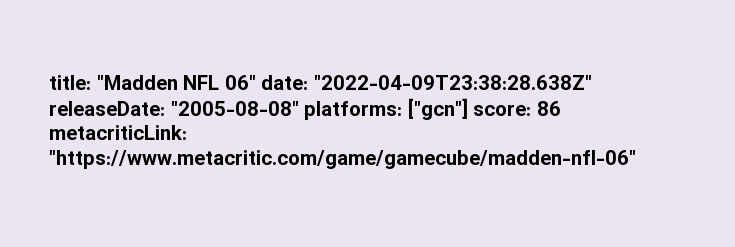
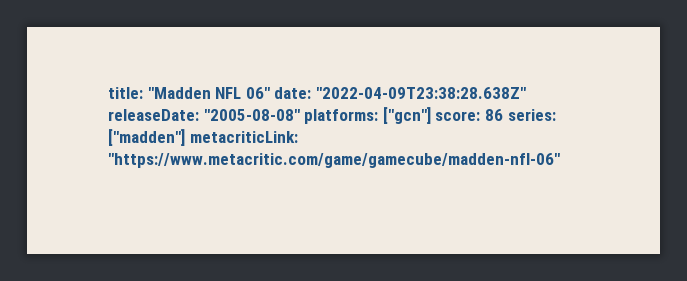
- title: "Madden NFL 06" date: "2022-04-09T23:38:28.638Z" releaseDate: "2005-08-08" platforms: ["gcn"] score: 86 metacriticLink: "https://www.metacritic.com/game/gamecube/madden-nfl-06"
+ title: "Madden NFL 06" date: "2022-04-09T23:38:28.638Z" releaseDate: "2005-08-08" platforms: ["gcn"] score: 86 series: ["madden"] metacriticLink: "https://www.metacritic.com/game/gamecube/madden-nfl-06"

